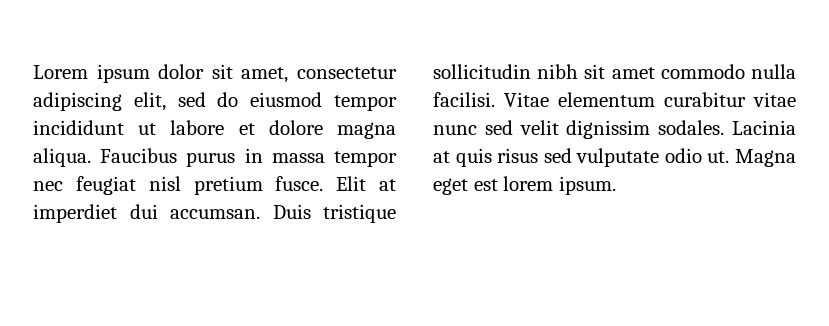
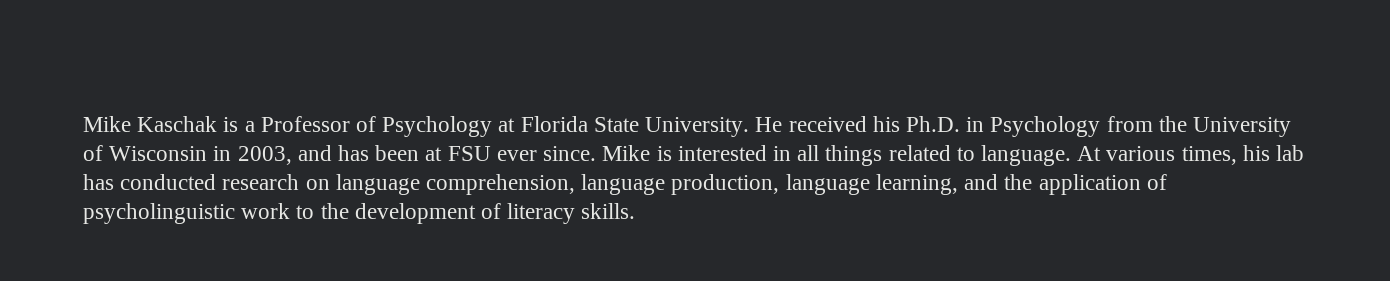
- Lorem ipsum dolor sit amet, consectetur adipiscing elit, sed do eiusmod tempor incididunt ut labore et dolore magna aliqua. Faucibus purus in massa tempor nec feugiat nisl pretium fusce. Elit at imperdiet dui accumsan. Duis tristique sollicitudin nibh sit amet commodo nulla facilisi. Vitae elementum curabitur vitae nunc sed velit dignissim sodales. Lacinia at quis risus sed vulputate odio ut. Magna eget est lorem ipsum.
+ Mike Kaschak is a Professor of Psychology at Florida State University. He received his Ph.D. in Psychology from the University of Wisconsin in 2003, and has been at FSU ever since. Mike is interested in all things related to language. At various times, his lab has conducted research on language comprehension, language production, language learning, and the application of psycholinguistic work to the development of literacy skills.

